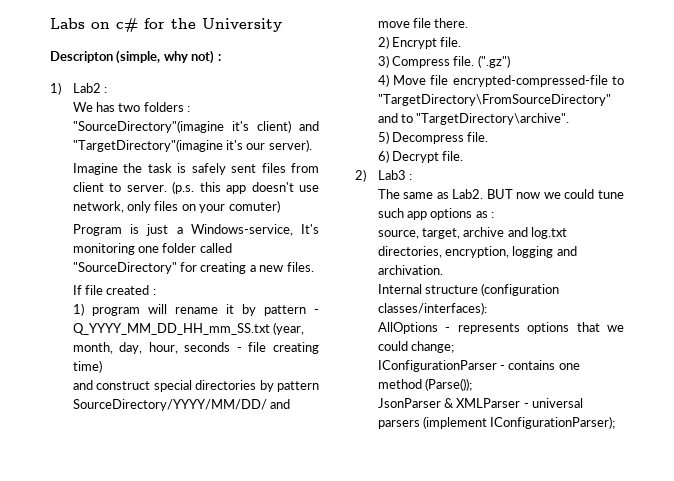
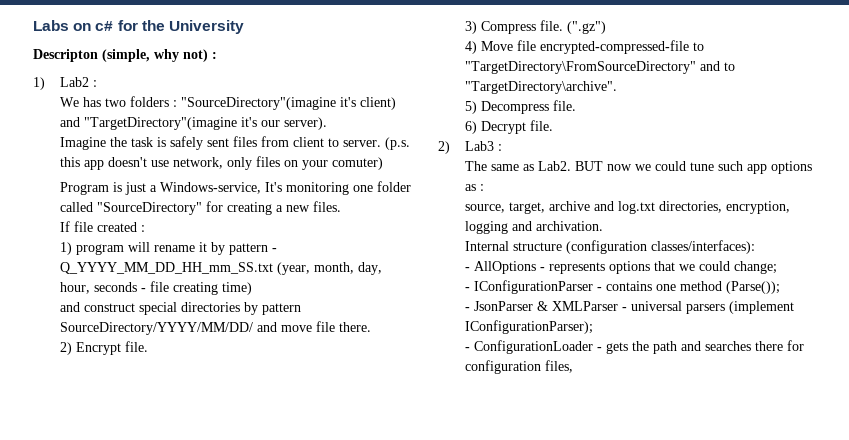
- AllOptions - represents options that we could change;
+ - AllOptions - represents options that we could change;
- IConfigurationParser - contains one method (Parse());
+ - IConfigurationParser - contains one method (Parse());
- JsonParser & XMLParser - universal parsers (implement IConfigurationParser);
+ - JsonParser & XMLParser - universal parsers (implement IConfigurationParser);
+ - ConfigurationLoader - gets the path and searches there for configuration files,

